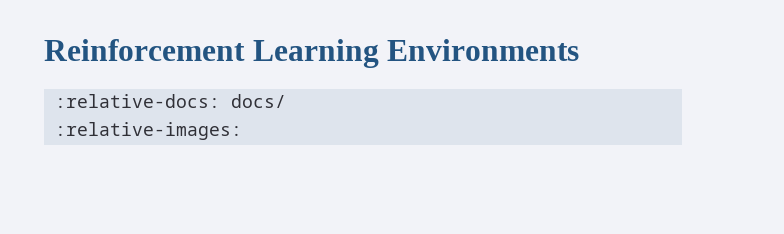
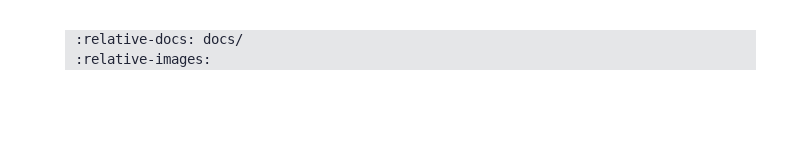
- Reinforcement Learning Environments

